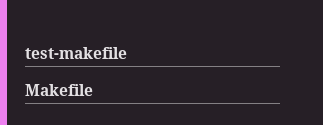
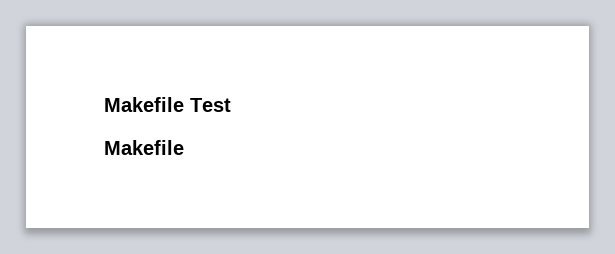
- test-makefile
+ Makefile Test

